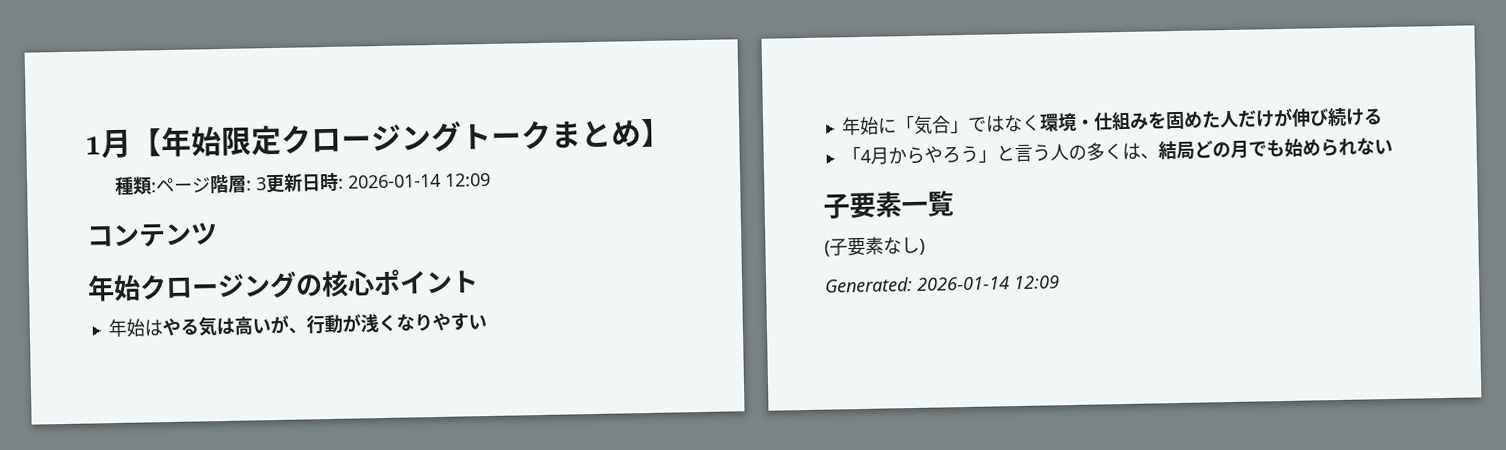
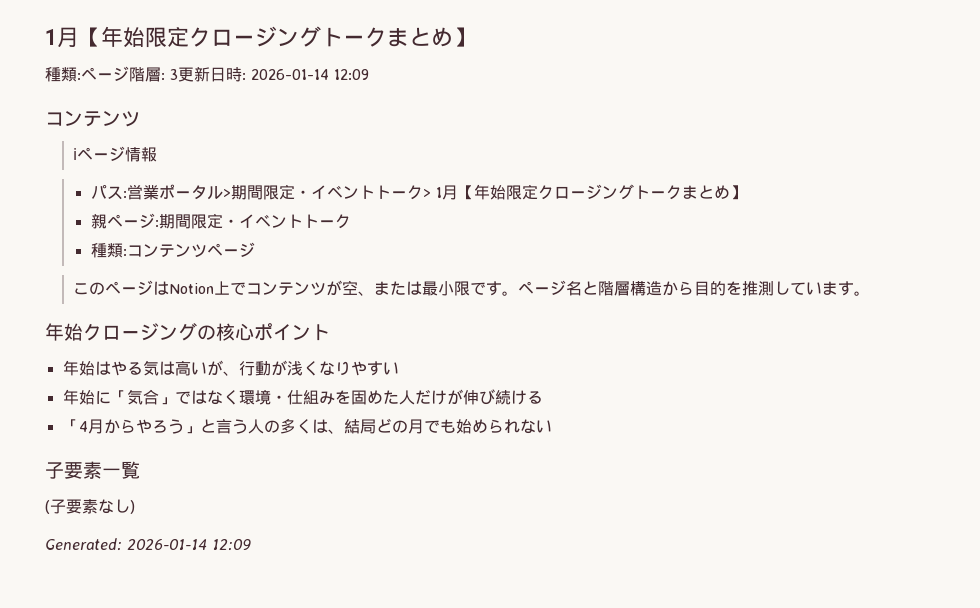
+ ℹページ情報
+ パス:営業ポータル>期間限定・イベントトーク> 1月【年始限定クロージングトークまとめ】
+ 親ページ:期間限定・イベントトーク
+ 種類:コンテンツページ
+ このページはNotion上でコンテンツが空、または最小限です。ページ名と階層構造から目的を推測しています。

